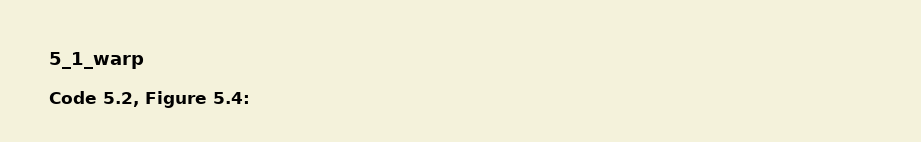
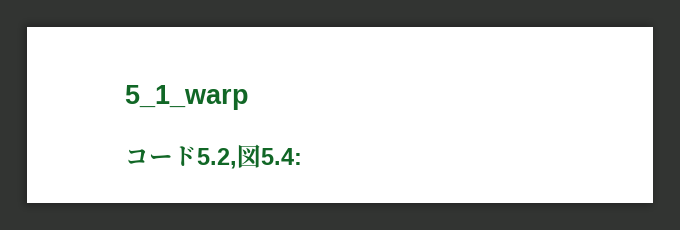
- Code 5.2, Figure 5.4:
+ コード5.2,図5.4:

